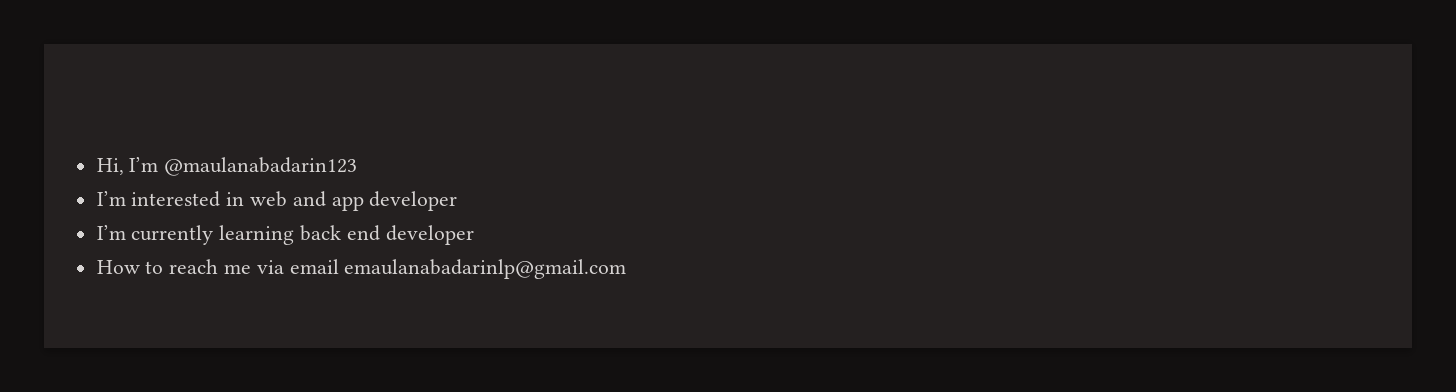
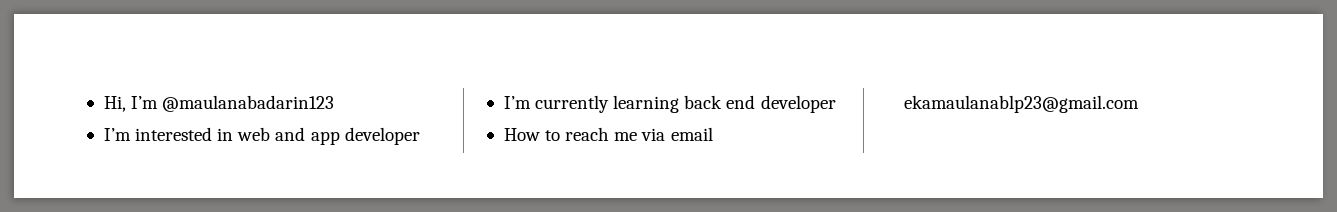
- How to reach me via email emaulanabadarinlp@gmail.com
+ How to reach me via email ekamaulanablp23@gmail.com

